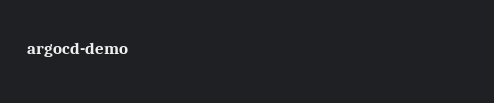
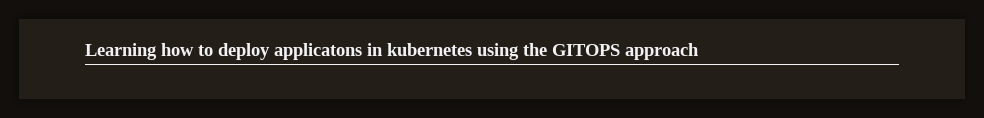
- argocd-demo
+ Learning how to deploy applicatons in kubernetes using the GITOPS approach

